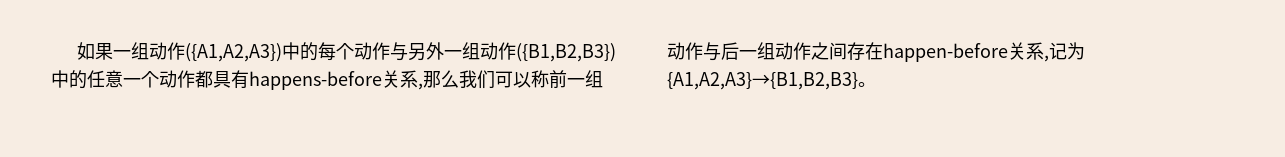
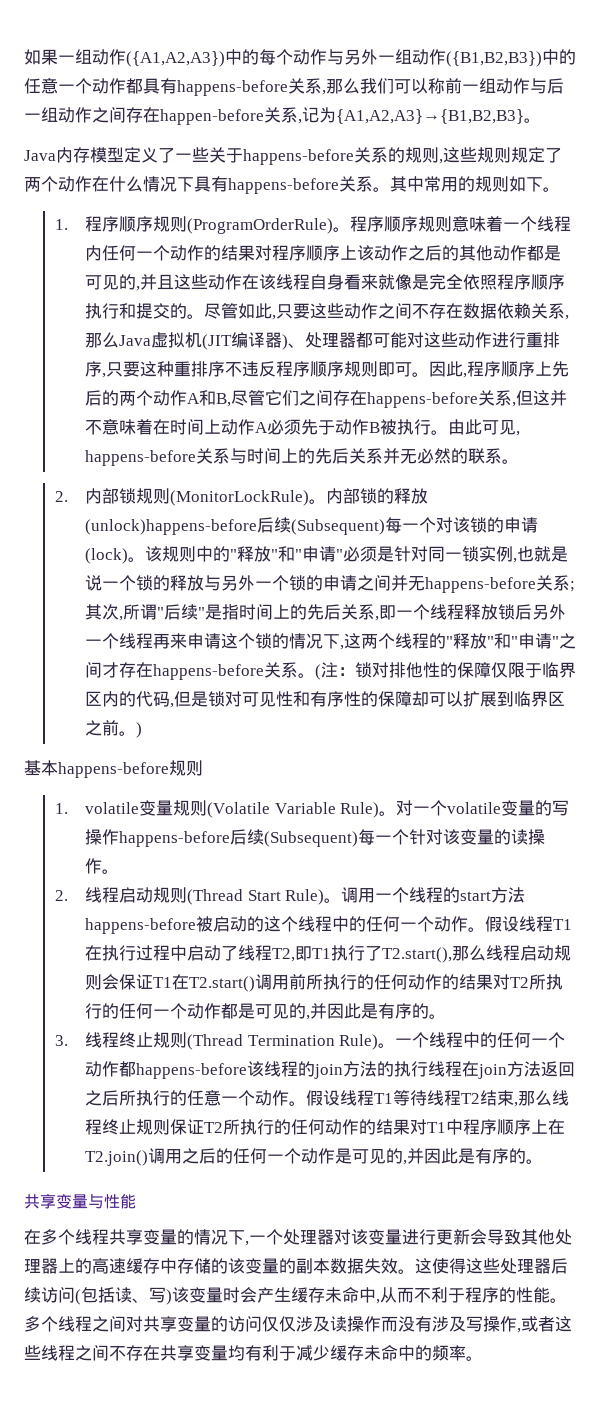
+ Java内存模型定义了一些关于happens-before关系的规则,这些规则规定了两个动作在什么情况下具有happens-before关系。其中常用的规则如下。
+ 1.程序顺序规则(ProgramOrderRule)。程序顺序规则意味着一个线程内任何一个动作的结果对程序顺序上该动作之后的其他动作都是可见的,并且这些动作在该线程自身看来就像是完全依照程序顺序执行和提交的。尽管如此,只要这些动作之间不存在数据依赖关系,那么Java虚拟机(JIT编译器)、处理器都可能对这些动作进行重排序,只要这种重排序不违反程序顺序规则即可。因此,程序顺序上先后的两个动作A和B,尽管它们之间存在happens-before关系,但这并不意味着在时间上动作A必须先于动作B被执行。由此可见, happens-before关系与时间上的先后关系并无必然的联系。
+ 2.内部锁规则(MonitorLockRule)。内部锁的释放(unlock)happens-before后续(Subsequent)每一个对该锁的申请(lock)。该规则中的"释放"和"申请"必须是针对同一锁实例,也就是说一个锁的释放与另外一个锁的申请之间并无happens-before关系;其次,所谓"后续"是指时间上的先后关系,即一个线程释放锁后另外一个线程再来申请这个锁的情况下,这两个线程的"释放"和"申请"之间才存在happens-before关系。(注：锁对排他性的保障仅限于临界区内的代码,但是锁对可见性和有序性的保障却可以扩展到临界区之前。)
+ 基本happens-before规则
+ 1. volatile变量规则(Volatile Variable Rule)。对一个volatile变量的写操作happens-before后续(Subsequent)每一个针对该变量的读操作。
+ 2.线程启动规则(Thread Start Rule)。调用一个线程的start方法happens-before被启动的这个线程中的任何一个动作。假设线程T1在执行过程中启动了线程T2,即T1执行了T2.start(),那么线程启动规则会保证T1在T2.start()调用前所执行的任何动作的结果对T2所执行的任何一个动作都是可见的,并因此是有序的。
+ 3.线程终止规则(Thread Termination Rule)。一个线程中的任何一个动作都happens-before该线程的join方法的执行线程在join方法返回之后所执行的任意一个动作。假设线程T1等待线程T2结束,那么线程终止规则保证T2所执行的任何动作的结果对T1中程序顺序上在T2.join()调用之后的任何一个动作是可见的,并因此是有序的。
+ 共享变量与性能
+ 在多个线程共享变量的情况下,一个处理器对该变量进行更新会导致其他处理器上的高速缓存中存储的该变量的副本数据失效。这使得这些处理器后续访问(包括读、写)该变量时会产生缓存未命中,从而不利于程序的性能。多个线程之间对共享变量的访问仅仅涉及读操作而没有涉及写操作,或者这些线程之间不存在共享变量均有利于减少缓存未命中的频率。

